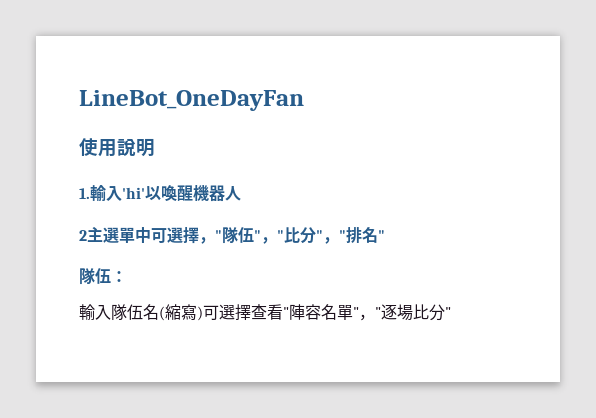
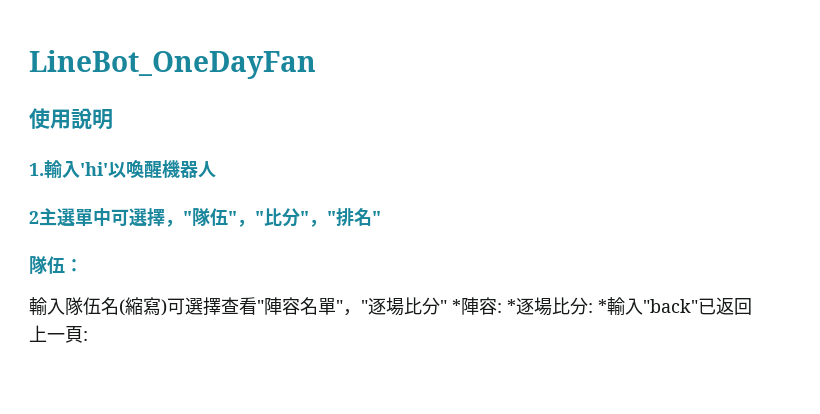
- 輸入隊伍名(縮寫)可選擇查看"陣容名單"，"逐場比分"
+ 輸入隊伍名(縮寫)可選擇查看"陣容名單"，"逐場比分" *陣容: *逐場比分: *輸入"back"已返回上一頁:

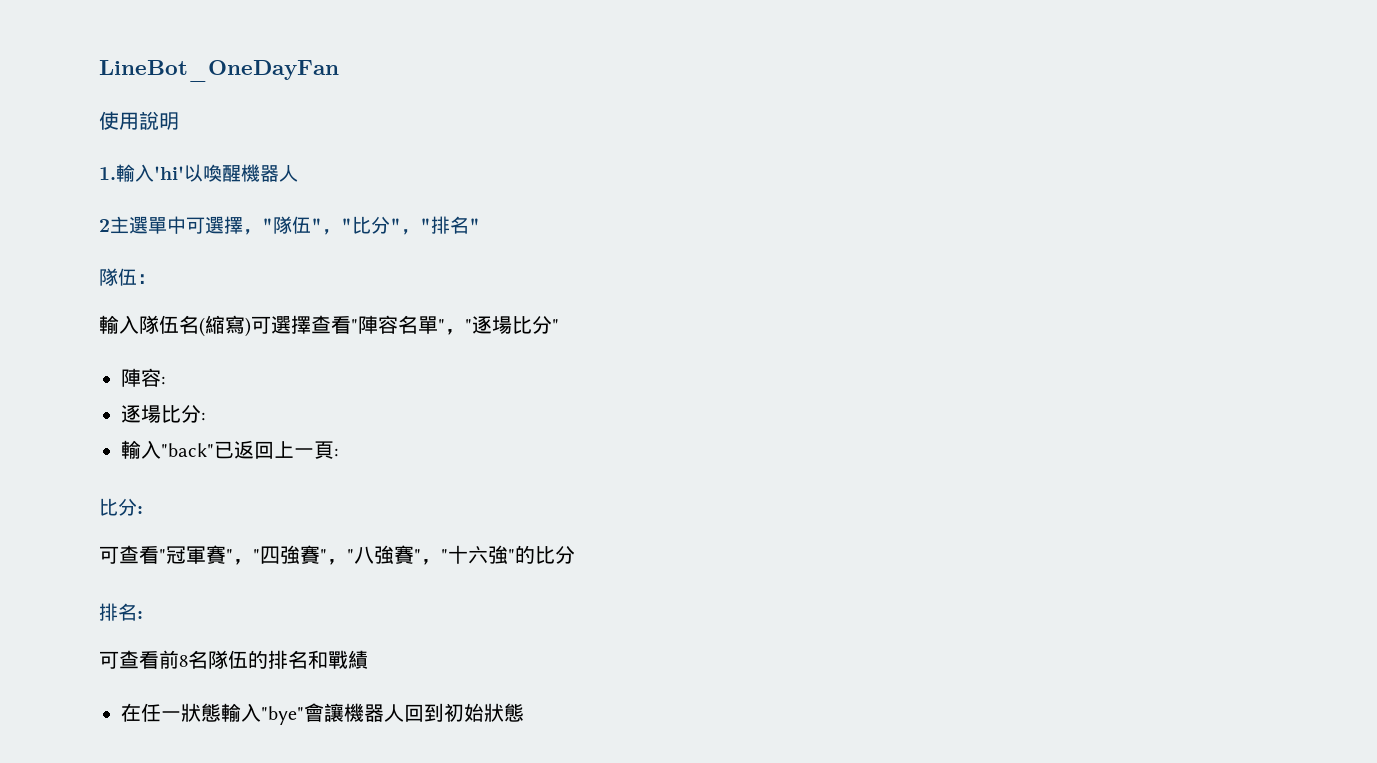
- 輸入隊伍名(縮寫)可選擇查看"陣容名單"，"逐場比分" *陣容: *逐場比分: *輸入"back"已返回上一頁:
+ 輸入隊伍名(縮寫)可選擇查看"陣容名單"，"逐場比分"
+ 陣容:
+ 逐場比分:
+ 輸入"back"已返回上一頁:
+ 比分:
+ 可查看"冠軍賽"，"四強賽"，"八強賽"，"十六強"的比分
+ 排名:
+ 可查看前8名隊伍的排名和戰績
+ 在任一狀態輸入"bye"會讓機器人回到初始狀態

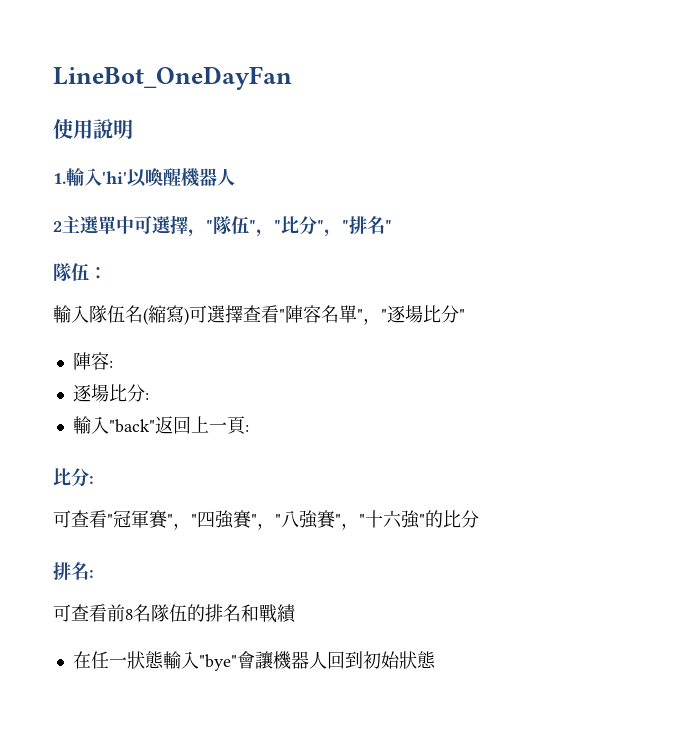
- 輸入"back"已返回上一頁:
+ 輸入"back"返回上一頁:

